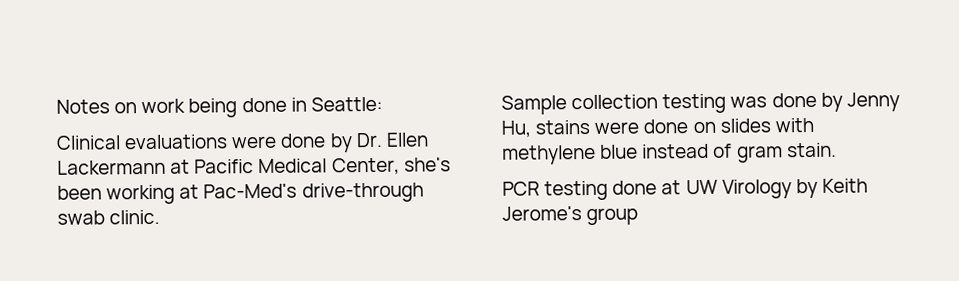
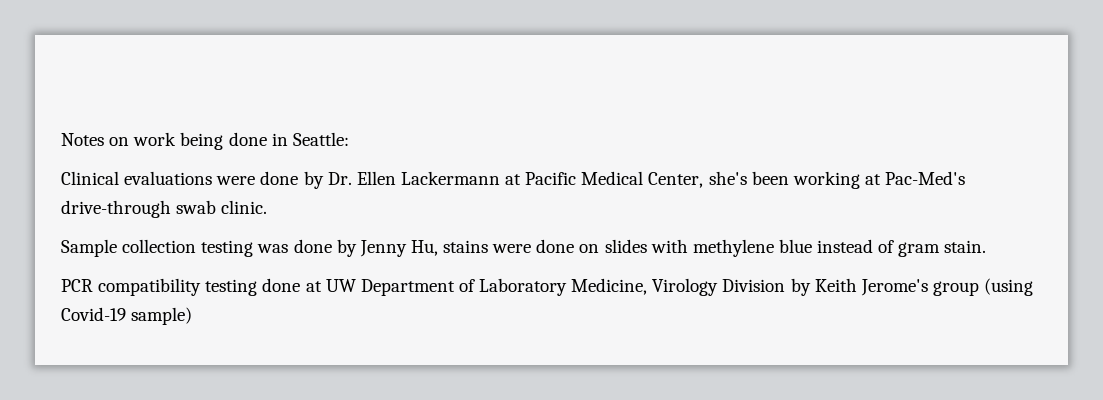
- PCR testing done at UW Virology by Keith Jerome's group
+ PCR compatibility testing done at UW Department of Laboratory Medicine, Virology Division by Keith Jerome's group (using Covid-19 sample)

